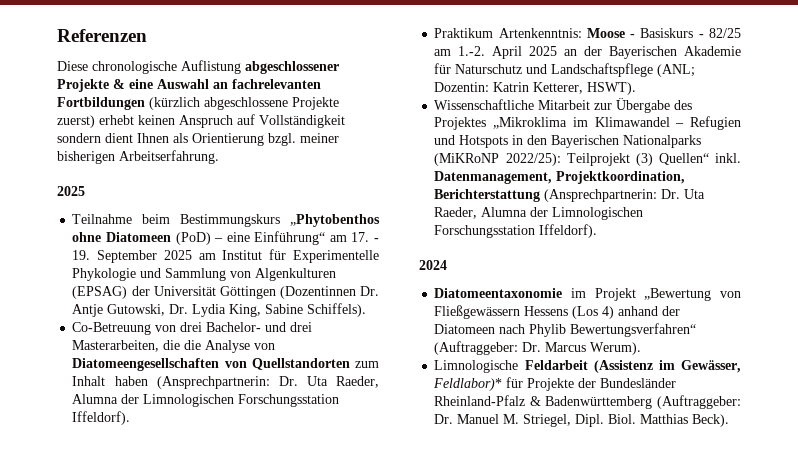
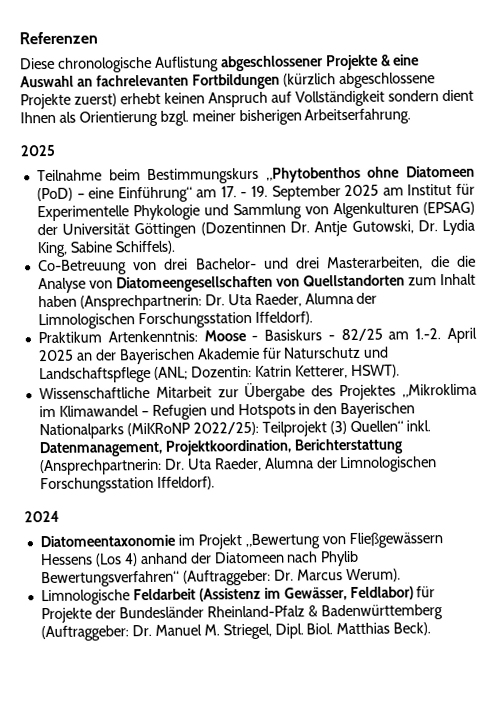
- Limnologische Feldarbeit (Assistenz im Gewässer, Feldlabor)* für Projekte der Bundesländer Rheinland-Pfalz & Badenwürttemberg (Auftraggeber: Dr. Manuel M. Striegel, Dipl.
+ Limnologische Feldarbeit (Assistenz im Gewässer, Feldlabor) für Projekte der Bundesländer Rheinland-Pfalz & Badenwürttemberg (Auftraggeber: Dr. Manuel M. Striegel, Dipl.

